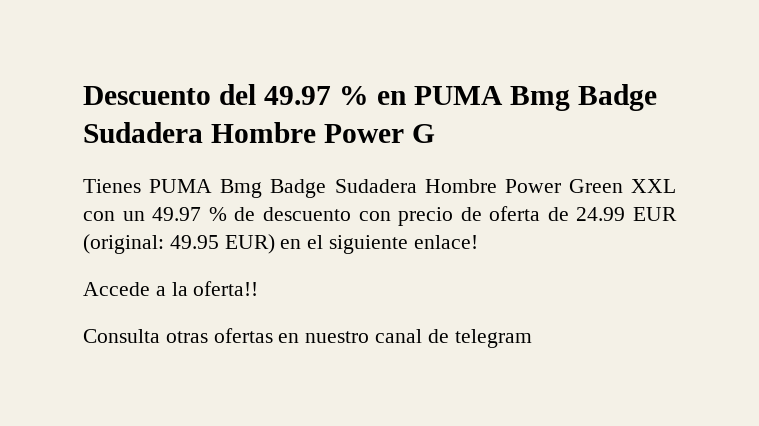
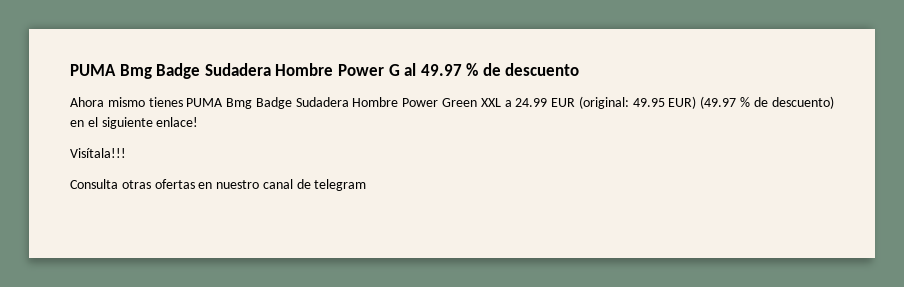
- Descuento del 49.97 % en PUMA Bmg Badge Sudadera Hombre Power G
- Tienes PUMA Bmg Badge Sudadera Hombre Power Green XXL con un 49.97 % de descuento con precio de oferta de 24.99 EUR (original: 49.95 EUR) en el siguiente enlace!
+ PUMA Bmg Badge Sudadera Hombre Power G al 49.97 % de descuento
+ Ahora mismo tienes PUMA Bmg Badge Sudadera Hombre Power Green XXL a 24.99 EUR (original: 49.95 EUR) (49.97 % de descuento) en el siguiente enlace!
- Accede a la oferta!!
+ Visítala!!!

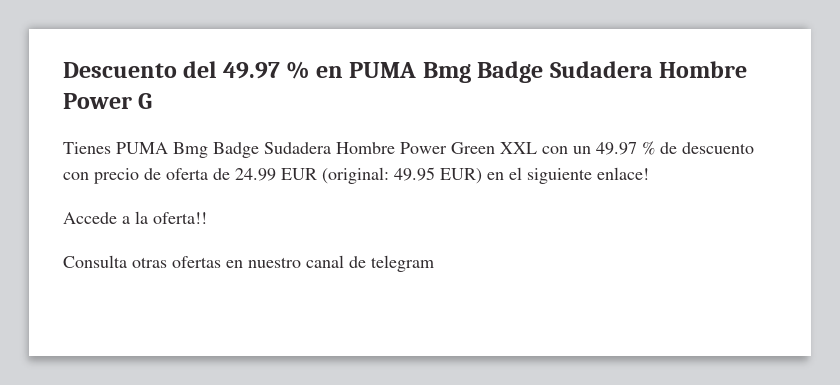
- PUMA Bmg Badge Sudadera Hombre Power G al 49.97 % de descuento
- Ahora mismo tienes PUMA Bmg Badge Sudadera Hombre Power Green XXL a 24.99 EUR (original: 49.95 EUR) (49.97 % de descuento) en el siguiente enlace!
+ Descuento del 49.97 % en PUMA Bmg Badge Sudadera Hombre Power G
+ Tienes PUMA Bmg Badge Sudadera Hombre Power Green XXL con un 49.97 % de descuento con precio de oferta de 24.99 EUR (original: 49.95 EUR) en el siguiente enlace!
- Visítala!!!
+ Accede a la oferta!!

